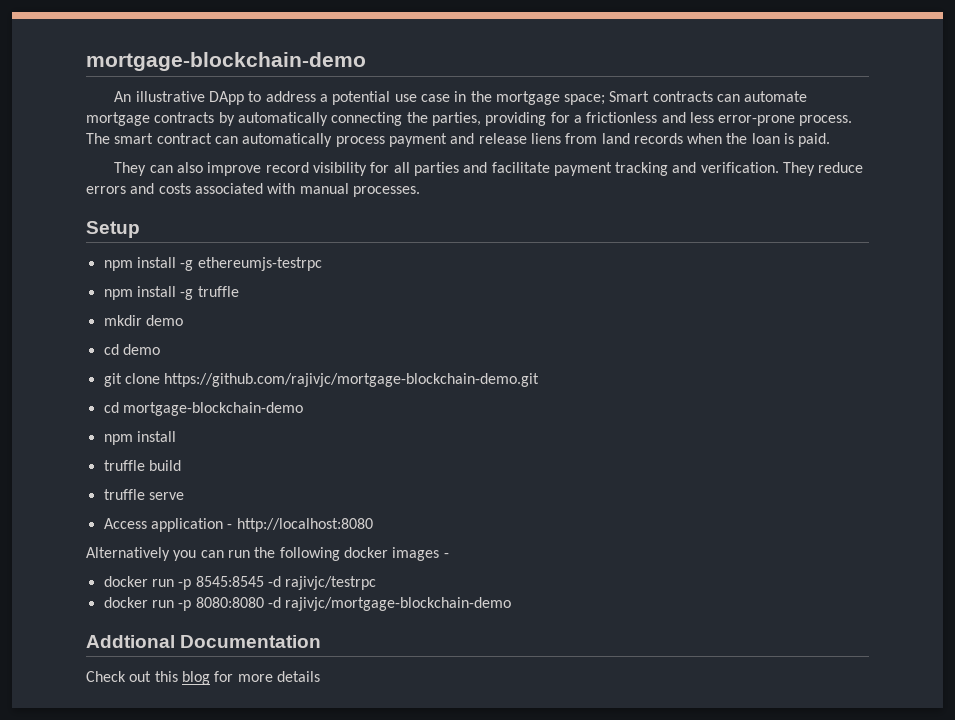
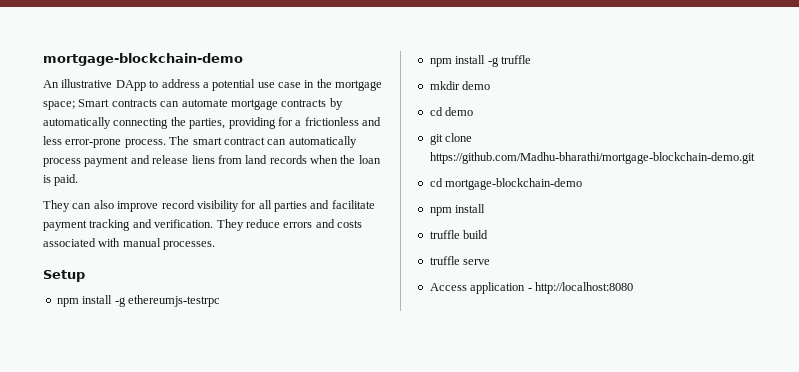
- git clone https://github.com/rajivjc/mortgage-blockchain-demo.git
+ git clone https://github.com/Madhu-bharathi/mortgage-blockchain-demo.git
- Alternatively you can run the following docker images -
- docker run -p 8545:8545 -d rajivjc/testrpc
- docker run -p 8080:8080 -d rajivjc/mortgage-blockchain-demo
- Addtional Documentation
- Check out this blog for more details

